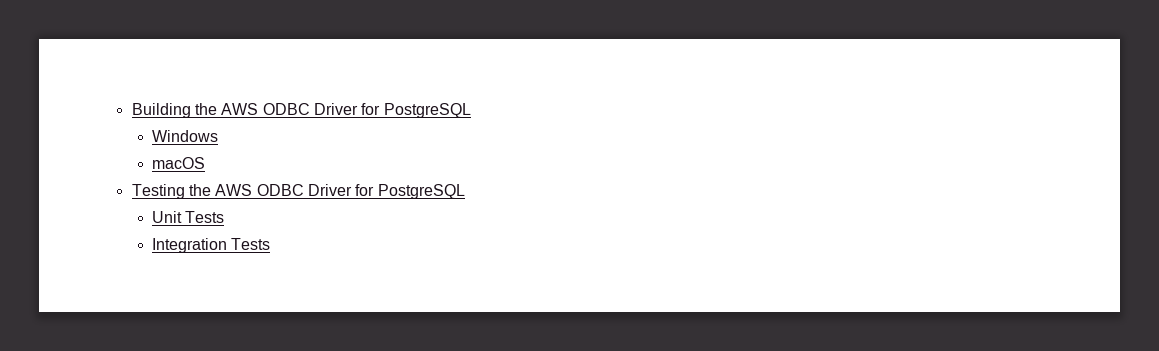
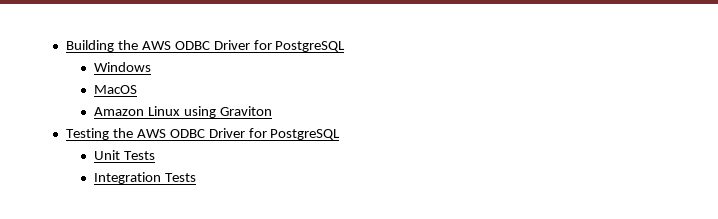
- macOS
+ MacOS
+ Amazon Linux using Graviton

